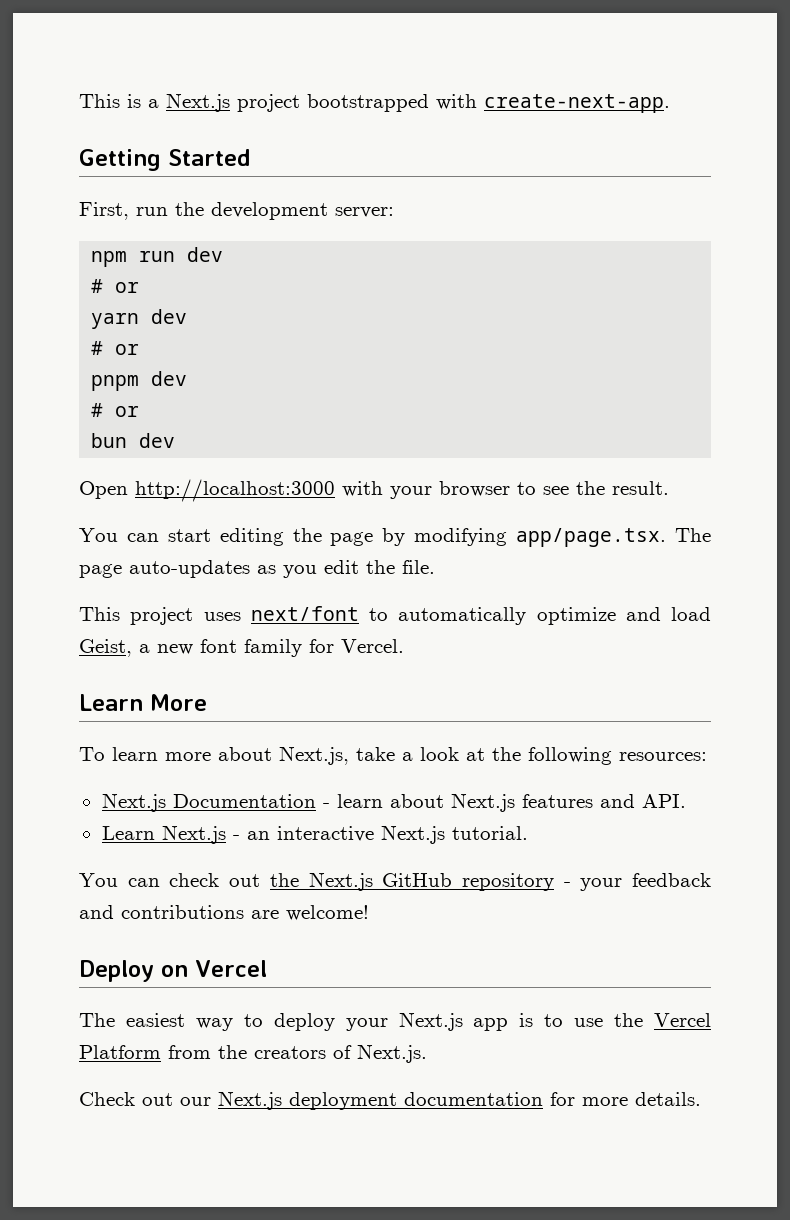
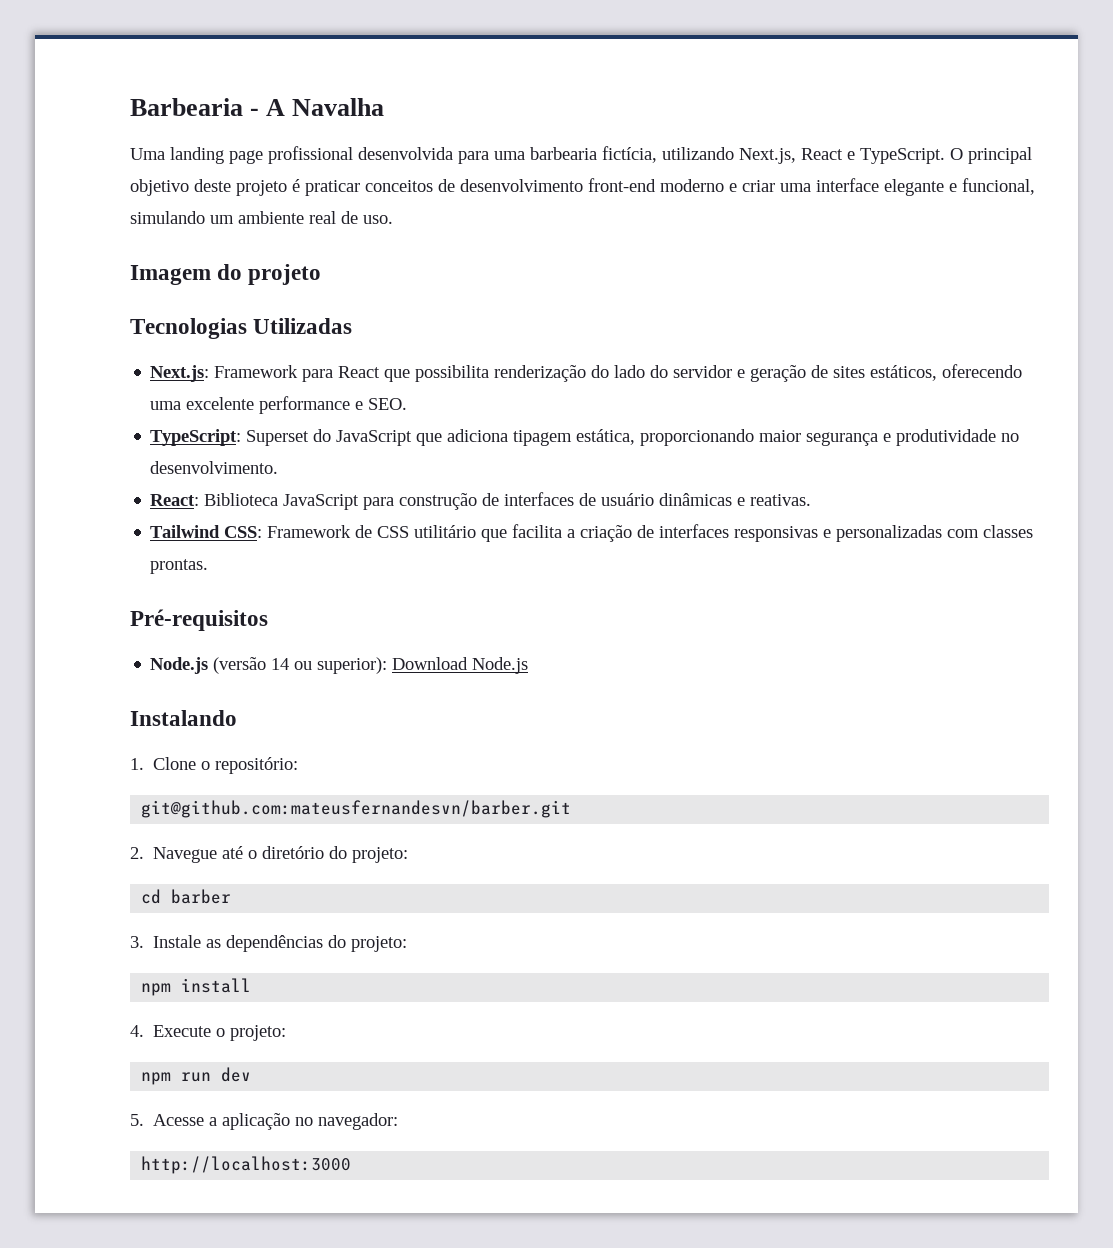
- This is a Next.js project bootstrapped with create-next-app.
- Getting Started
- First, run the development server:
+ Barbearia - A Navalha
+ Uma landing page profissional desenvolvida para uma barbearia fictícia, utilizando Next.js, React e TypeScript. O principal objetivo deste projeto é praticar conceitos de desenvolvimento front-end moderno e criar uma interface elegante e funcional, simulando um ambiente real de uso.
+ Imagem do projeto
+ Tecnologias Utilizadas
+ Next.js: Framework para React que possibilita renderização do lado do servidor e geração de sites estáticos, oferecendo uma excelente performance e SEO.
+ TypeScript: Superset do JavaScript que adiciona tipagem estática, proporcionando maior segurança e produtividade no desenvolvimento.
+ React: Biblioteca JavaScript para construção de interfaces de usuário dinâmicas e reativas.
+ Tailwind CSS: Framework de CSS utilitário que facilita a criação de interfaces responsivas e personalizadas com classes prontas.
+ Pré-requisitos
+ Node.js (versão 14 ou superior): Download Node.js
+ Instalando
+ 1. Clone o repositório:
+ git@github.com:mateusfernandesvn/barber.git
+ 2. Navegue até o diretório do projeto:
+ cd barber
+ 3. Instale as dependências do projeto:
+ npm install
+ 4. Execute o projeto:
  npm run dev
- # or
- yarn dev
- # or
- pnpm dev
- # or
- bun dev
- Open http://localhost:3000 with your browser to see the result.
- You can start editing the page by modifying app/page.tsx. The page auto-updates as you edit the file.
- This project uses next/font to automatically optimize and load Geist, a new font family for Vercel.
- Learn More
- To learn more about Next.js, take a look at the following resources:
- Next.js Documentation - learn about Next.js features and API.
- Learn Next.js - an interactive Next.js tutorial.
- You can check out the Next.js GitHub repository - your feedback and contributions are welcome!
- Deploy on Vercel
- The easiest way to deploy your Next.js app is to use the Vercel Platform from the creators of Next.js.
- Check out our Next.js deployment documentation for more details.
+ 5. Acesse a aplicação no navegador:
+ http://localhost:3000

